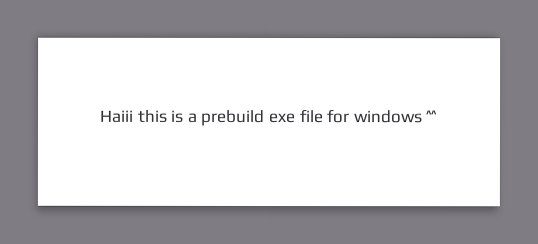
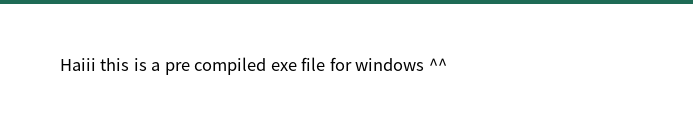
- Haiii this is a prebuild exe file for windows ^^
+ Haiii this is a pre compiled exe file for windows ^^

